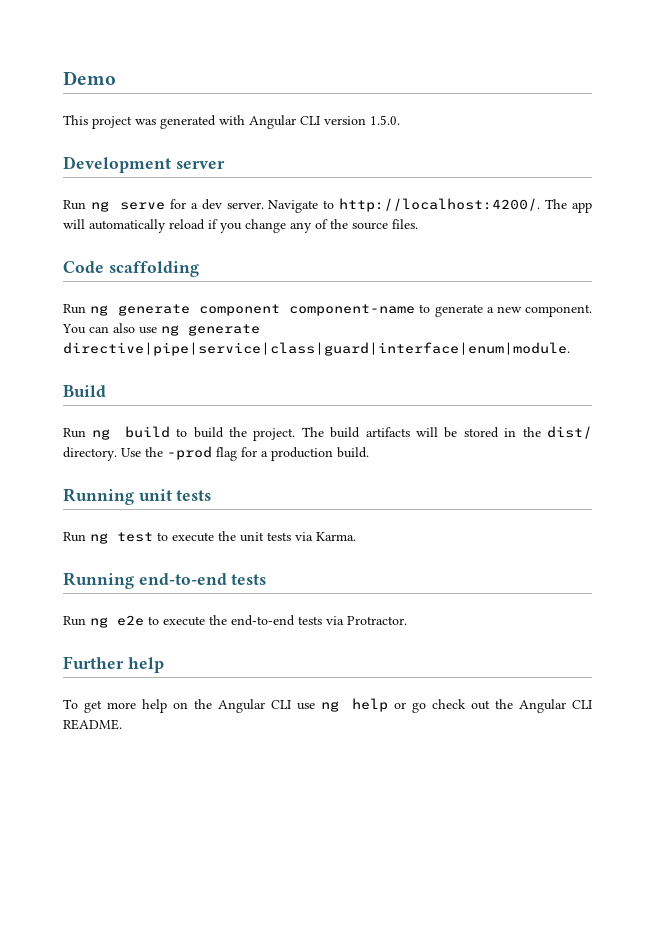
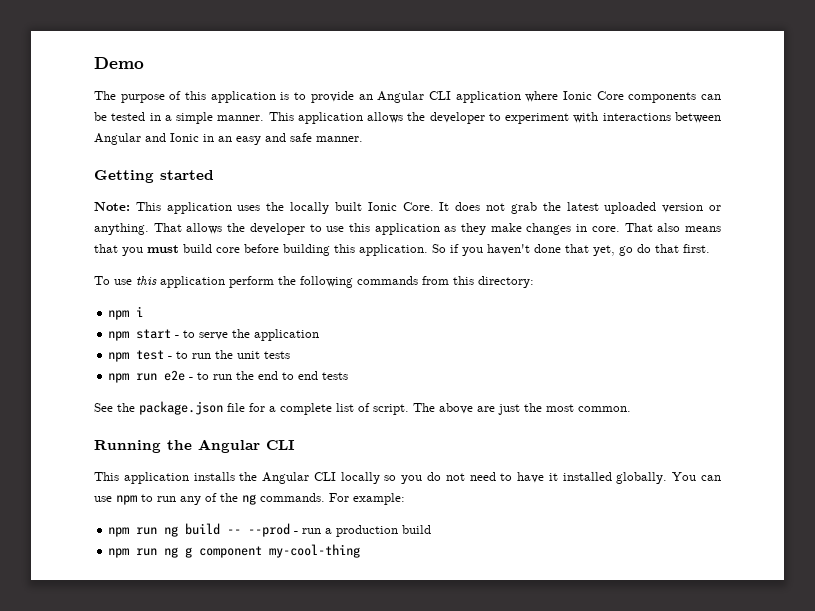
- This project was generated with Angular CLI version 1.5.0.
- Development server
- Run ng serve for a dev server. Navigate to http://localhost:4200/. The app will automatically reload if you change any of the source files.
- Code scaffolding
- Run ng generate component component-name to generate a new component. You can also use ng generate directive|pipe|service|class|guard|interface|enum|module.
- Build
- Run ng build to build the project. The build artifacts will be stored in the dist/ directory. Use the -prod flag for a production build.
- Running unit tests
- Run ng test to execute the unit tests via Karma.
- Running end-to-end tests
- Run ng e2e to execute the end-to-end tests via Protractor.
- Further help
- To get more help on the Angular CLI use ng help or go check out the Angular CLI README.
+ The purpose of this application is to provide an Angular CLI application where Ionic Core components can be tested in a simple manner. This application allows the developer to experiment with interactions between Angular and Ionic in an easy and safe manner.
+ Getting started
+ Note: This application uses the locally built Ionic Core. It does not grab the latest uploaded version or anything. That allows the developer to use this application as they make changes in core. That also means that you must build core before building this application. So if you haven't done that yet, go do that first.
+ To use this application perform the following commands from this directory:
+ npm i
+ npm start - to serve the application
+ npm test - to run the unit tests
+ npm run e2e - to run the end to end tests
+ See the package.json file for a complete list of script. The above are just the most common.
+ Running the Angular CLI
+ This application installs the Angular CLI locally so you do not need to have it installed globally. You can use npm to run any of the ng commands. For example:
+ npm run ng build -- --prod - run a production build
+ npm run ng g component my-cool-thing

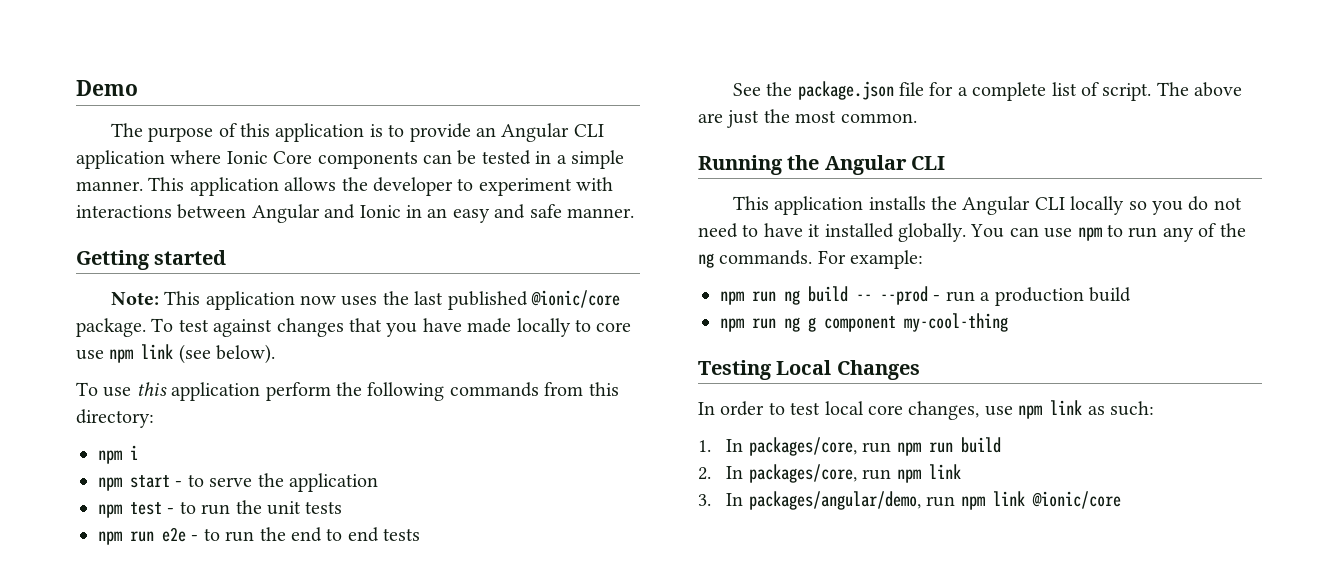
- Note: This application uses the locally built Ionic Core. It does not grab the latest uploaded version or anything. That allows the developer to use this application as they make changes in core. That also means that you must build core before building this application. So if you haven't done that yet, go do that first.
+ Note: This application now uses the last published @ionic/core package. To test against changes that you have made locally to core use npm link (see below).
+ Testing Local Changes
+ In order to test local core changes, use npm link as such:
+ 1. In packages/core, run npm run build
+ 2. In packages/core, run npm link
+ 3. In packages/angular/demo, run npm link @ionic/core

